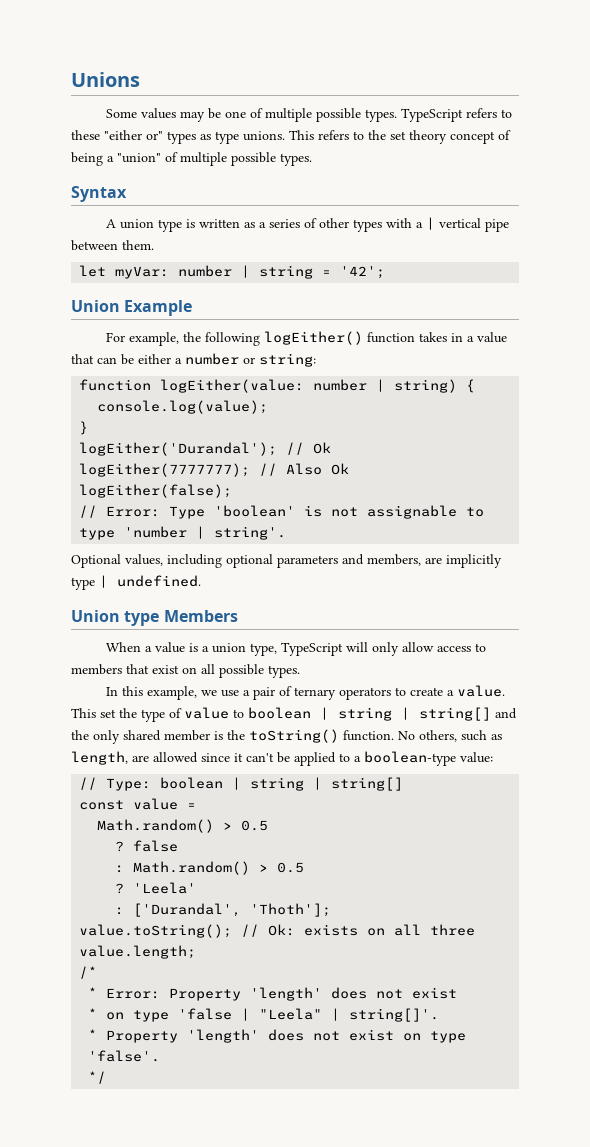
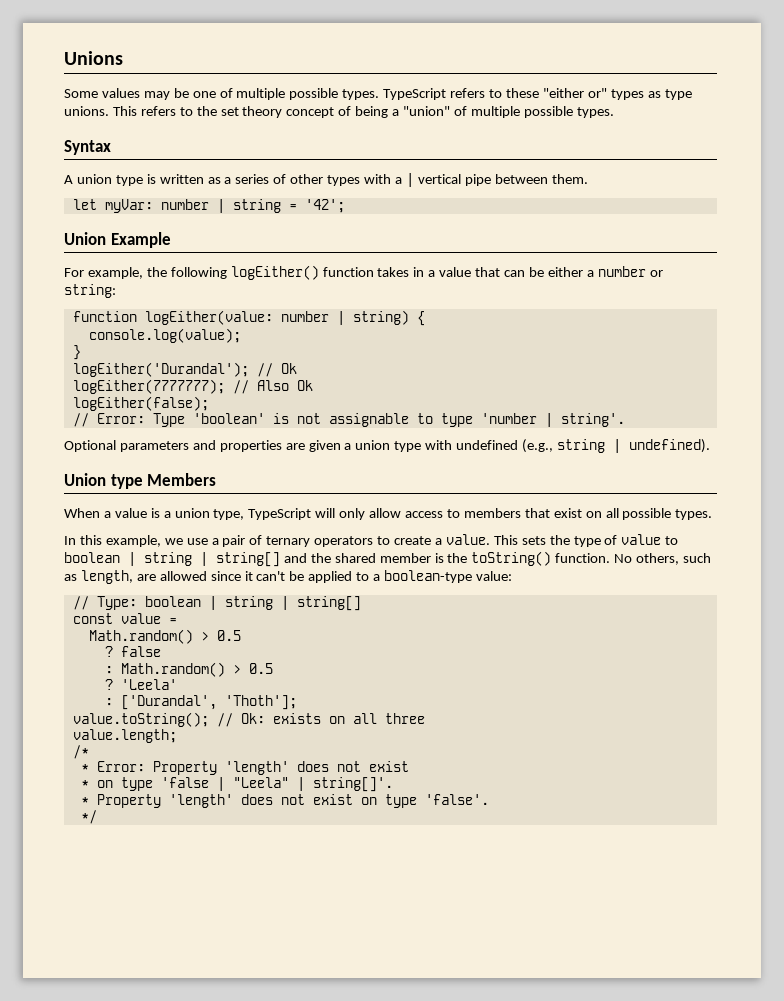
- Optional values, including optional parameters and members, are implicitly type | undefined.
+ Optional parameters and properties are given a union type with undefined (e.g., string | undefined).
- This set the type of value to boolean | string | string[] and the only shared member is the toString() function.
+ This sets the type of value to boolean | string | string[] and the shared member is the toString() function.

